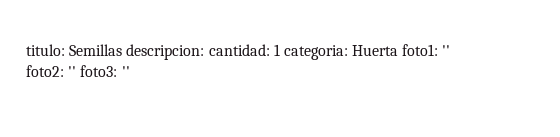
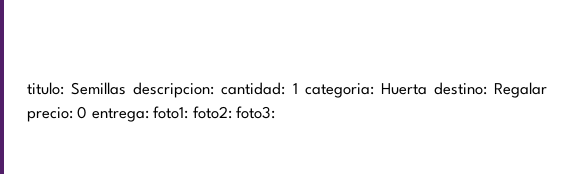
- titulo: Semillas descripcion: cantidad: 1 categoria: Huerta foto1: '' foto2: '' foto3: ''
+ titulo: Semillas descripcion: cantidad: 1 categoria: Huerta destino: Regalar precio: 0 entrega: foto1: foto2: foto3:

